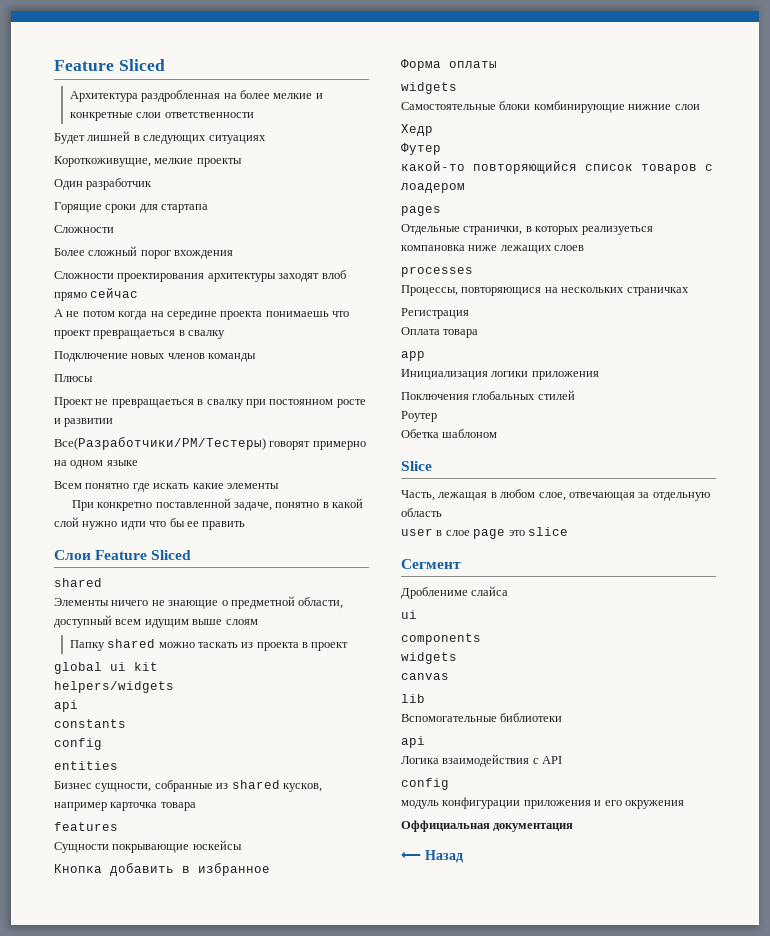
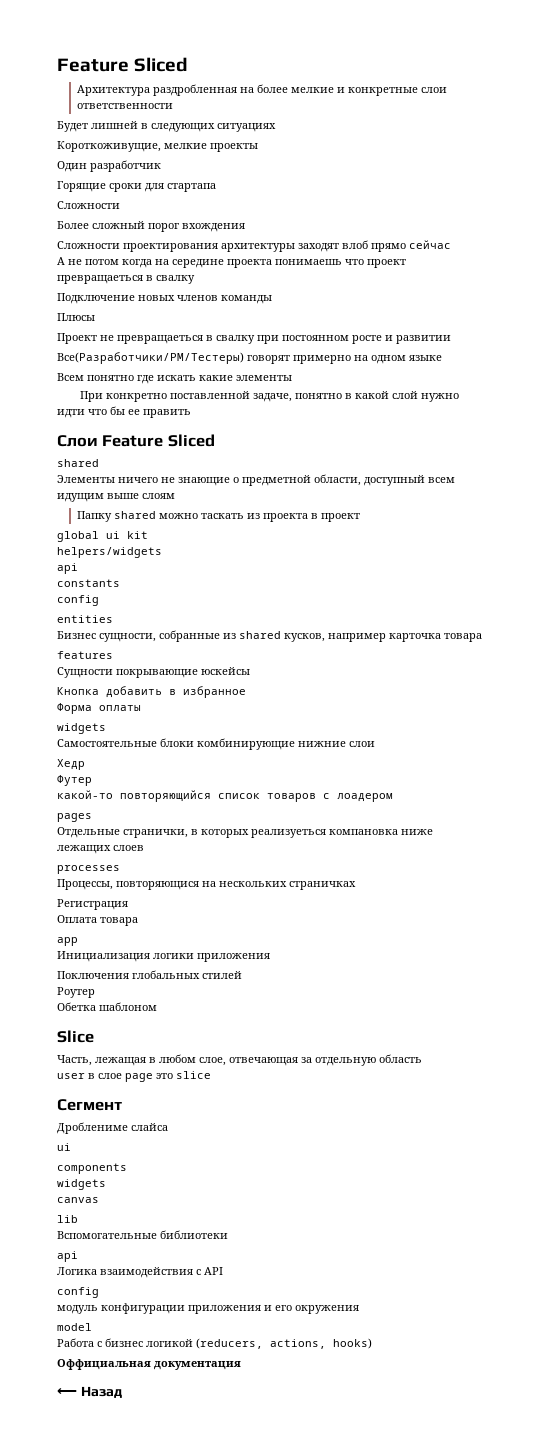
+ model
+ Работа с бизнес логикой (reducers, actions, hooks)

